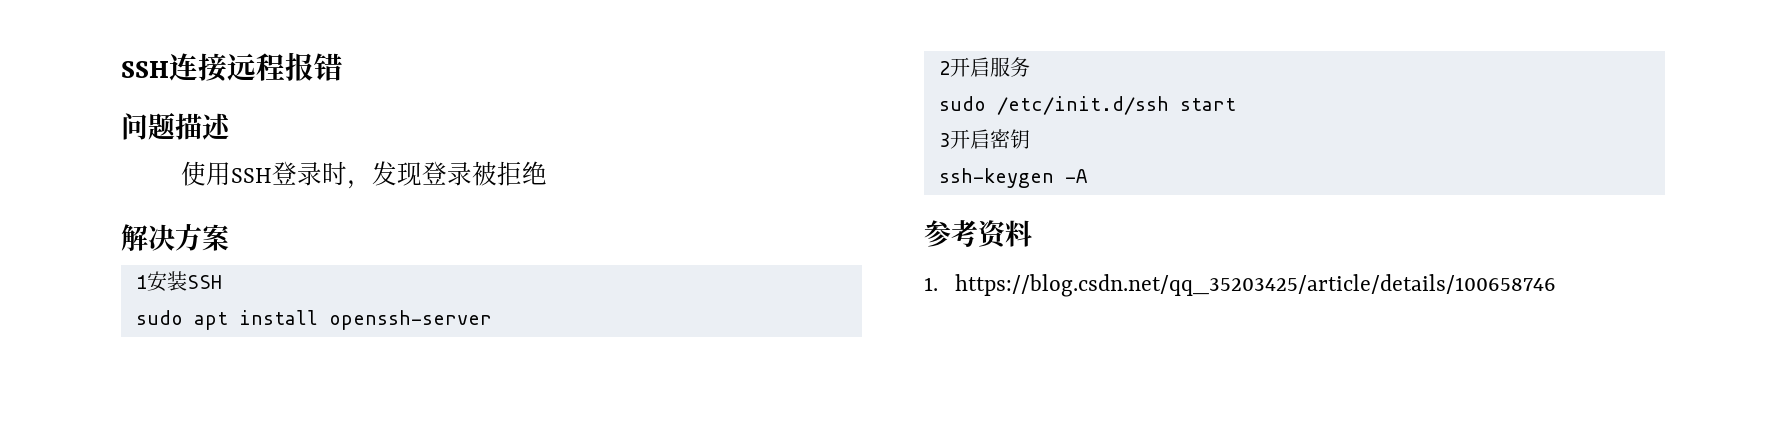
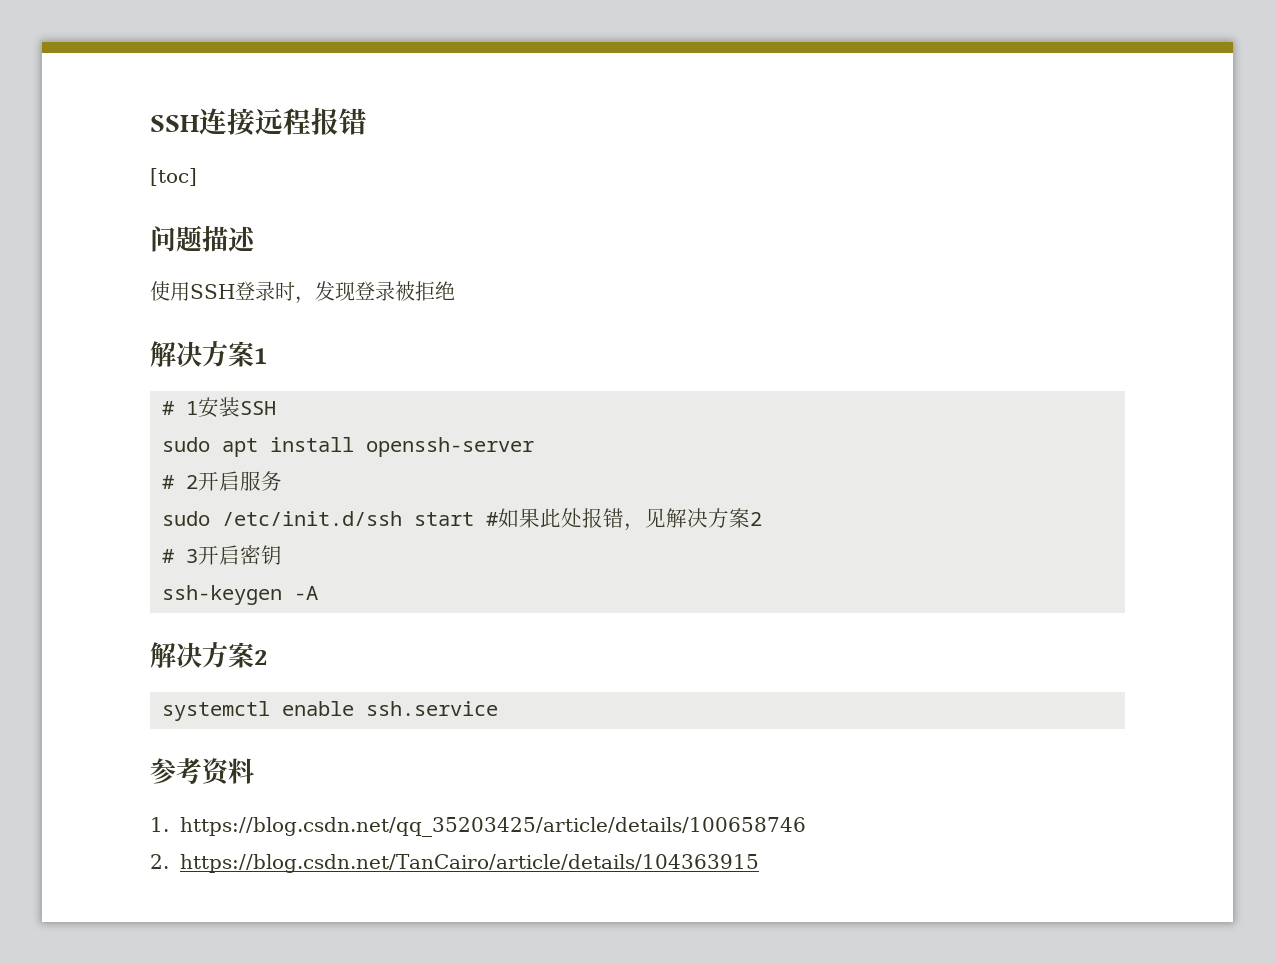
+ [toc]
- 解决方案
- 1安装SSH
+ 解决方案1
+ # 1安装SSH
- 2开启服务
+ # 2开启服务
- sudo /etc/init.d/ssh start
- 3开启密钥
+ sudo /etc/init.d/ssh start #如果此处报错，见解决方案2
+ # 3开启密钥
  ssh-keygen -A
+ 解决方案2
+ systemctl enable ssh.service
+ 2. https://blog.csdn.net/TanCairo/article/details/104363915

